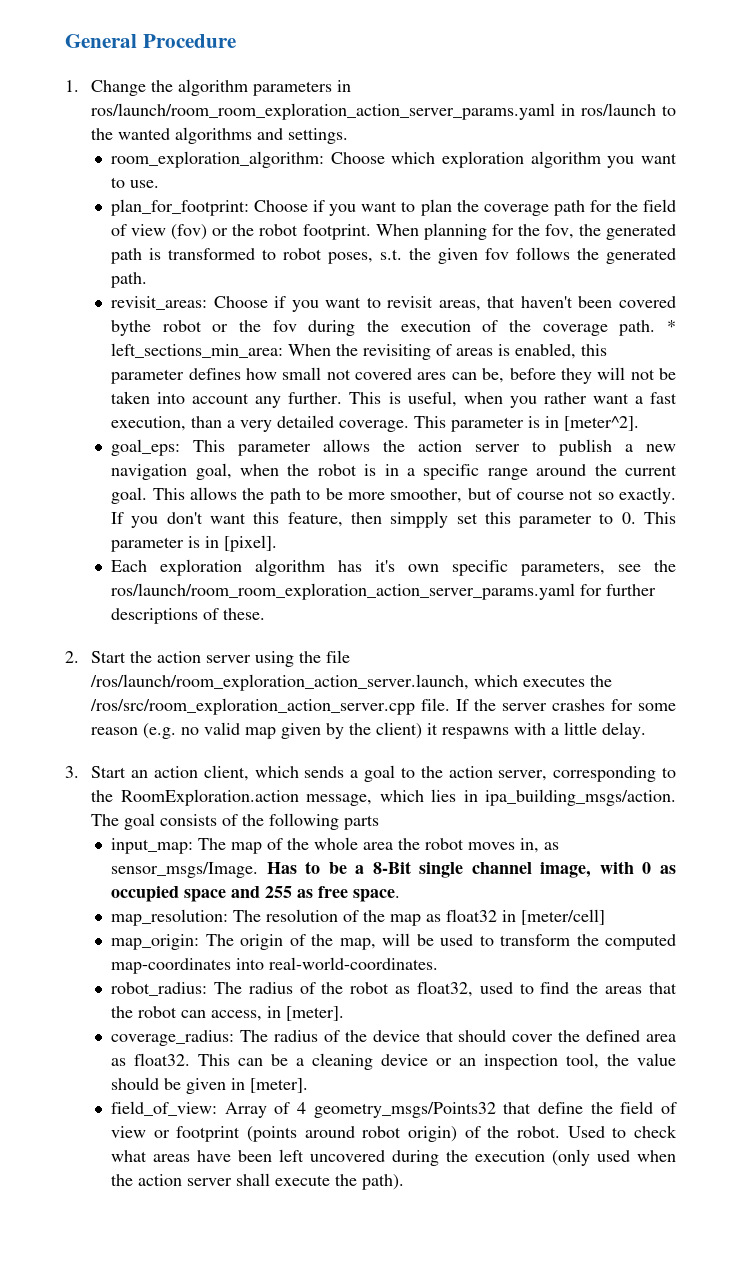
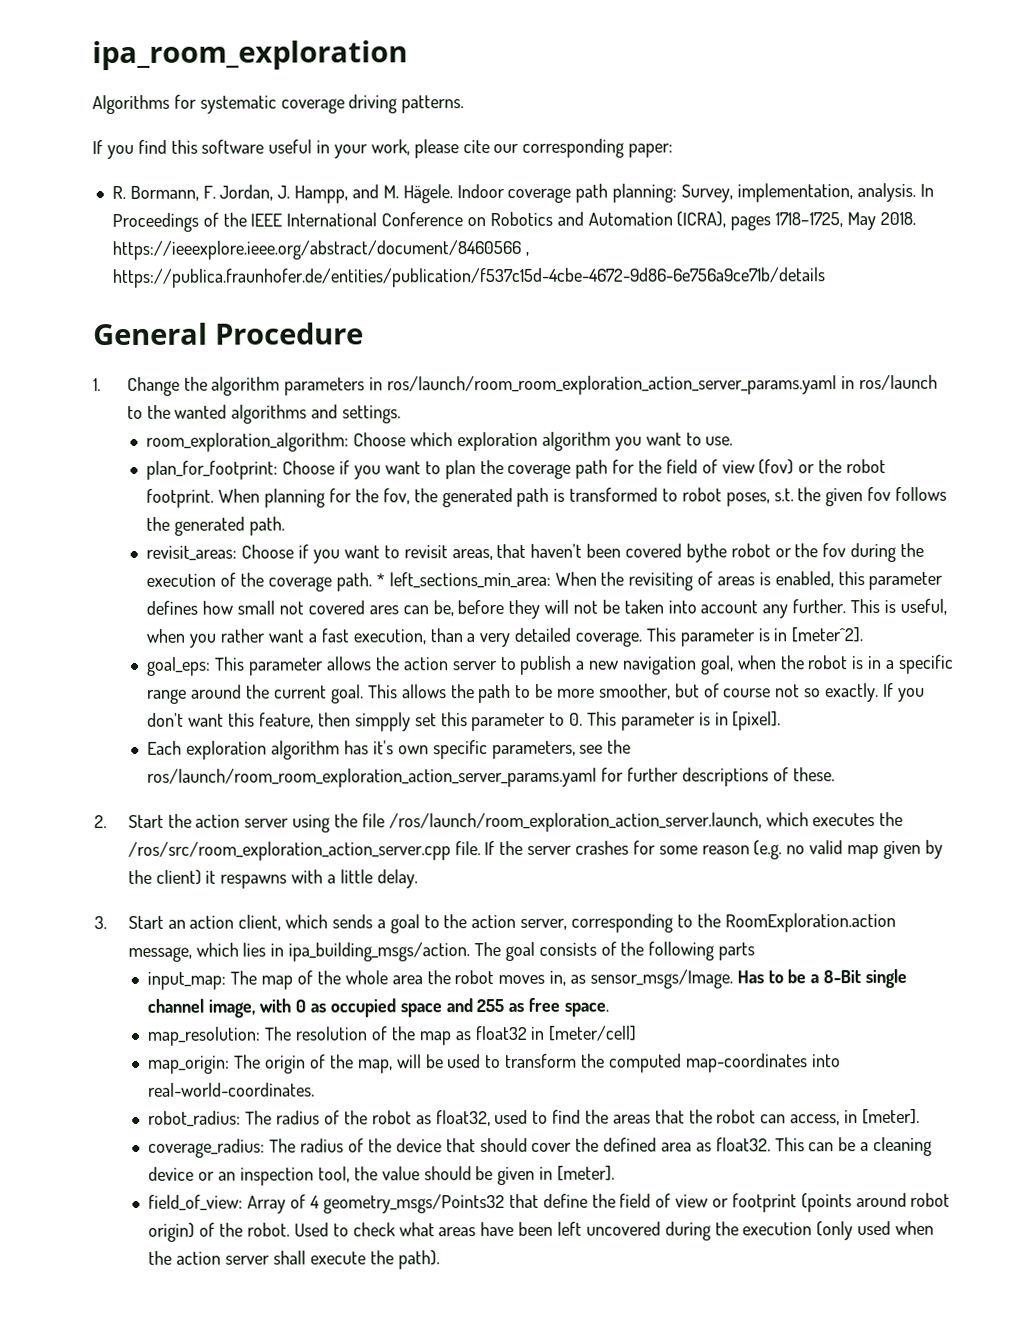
+ ipa_room_exploration
+ Algorithms for systematic coverage driving patterns.
+ If you find this software useful in your work, please cite our corresponding paper:
+ R. Bormann, F. Jordan, J. Hampp, and M. Hägele. Indoor coverage path planning: Survey, implementation, analysis. In Proceedings of the IEEE International Conference on Robotics and Automation (ICRA), pages 1718–1725, May 2018. https://ieeexplore.ieee.org/abstract/document/8460566 , https://publica.fraunhofer.de/entities/publication/f537c15d-4cbe-4672-9d86-6e756a9ce71b/details

